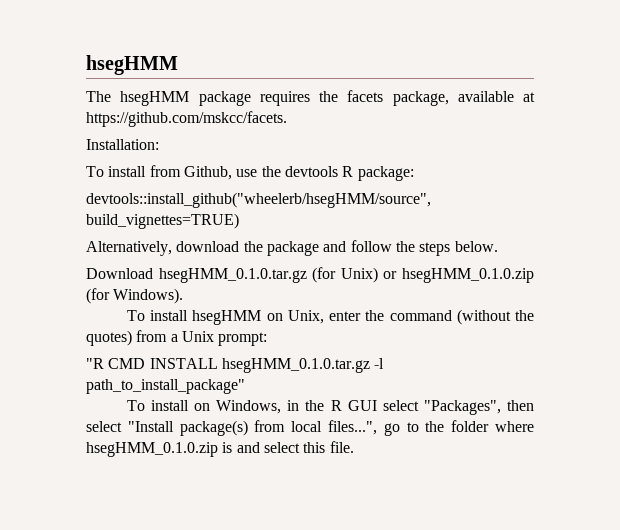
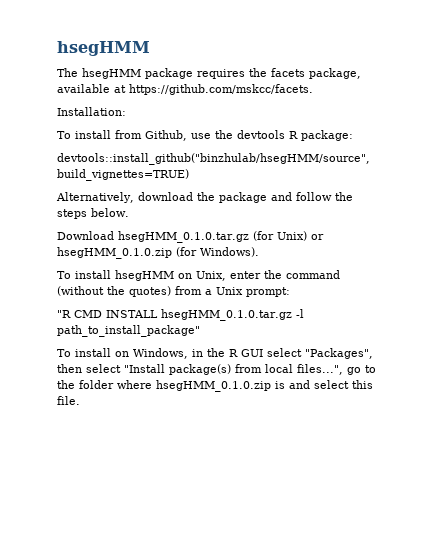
- devtools::install_github("wheelerb/hsegHMM/source", build_vignettes=TRUE)
+ devtools::install_github("binzhulab/hsegHMM/source", build_vignettes=TRUE)

